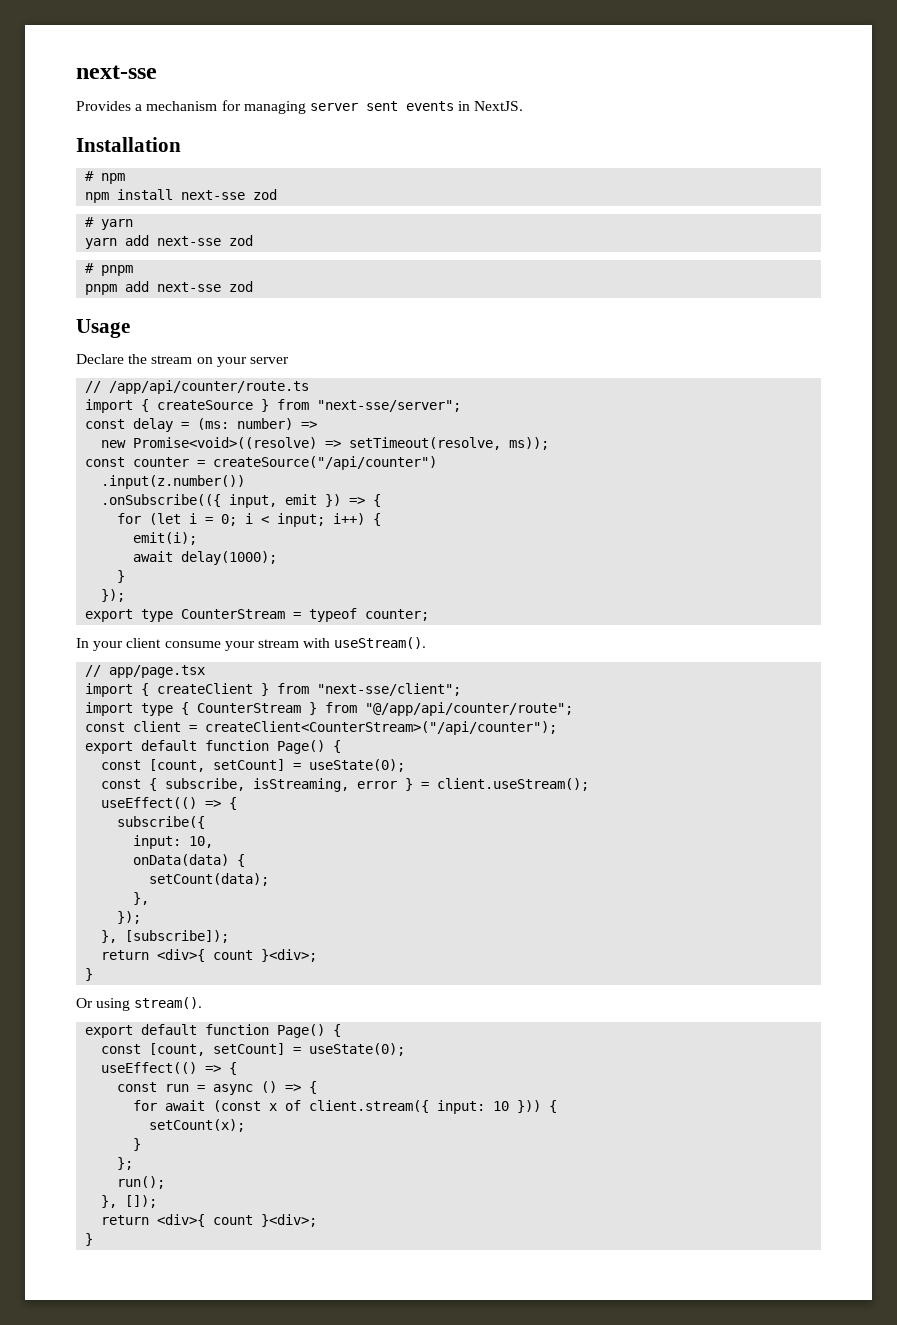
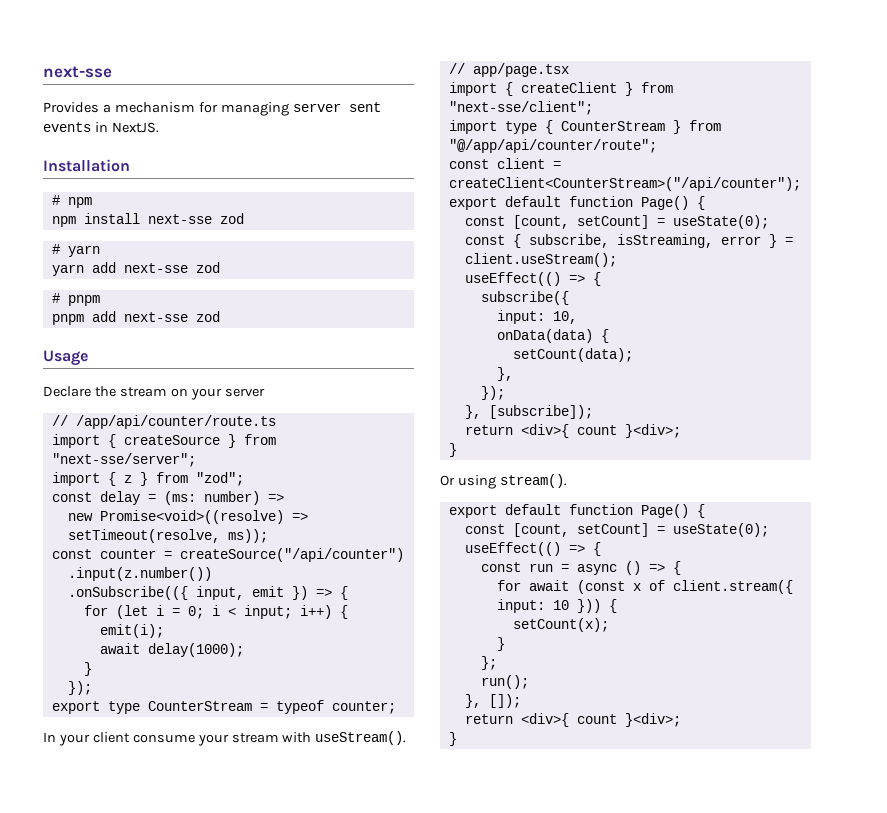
+ import { z } from "zod";

